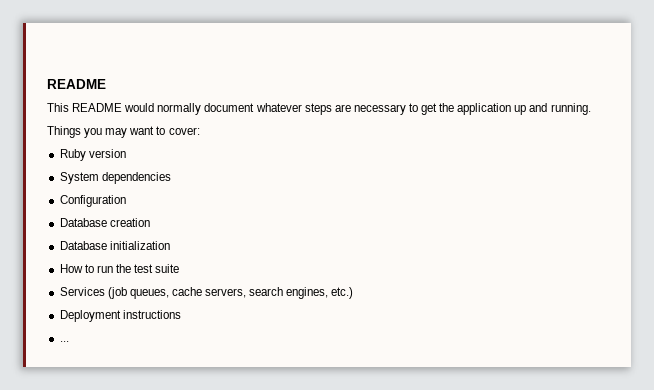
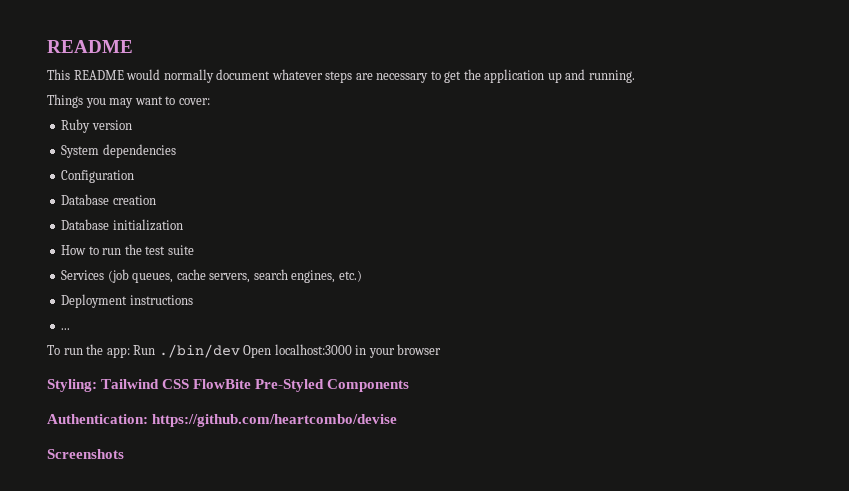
+ To run the app: Run ./bin/dev Open localhost:3000 in your browser
+ Styling: Tailwind CSS FlowBite Pre-Styled Components
+ Authentication: https://github.com/heartcombo/devise
+ Screenshots

